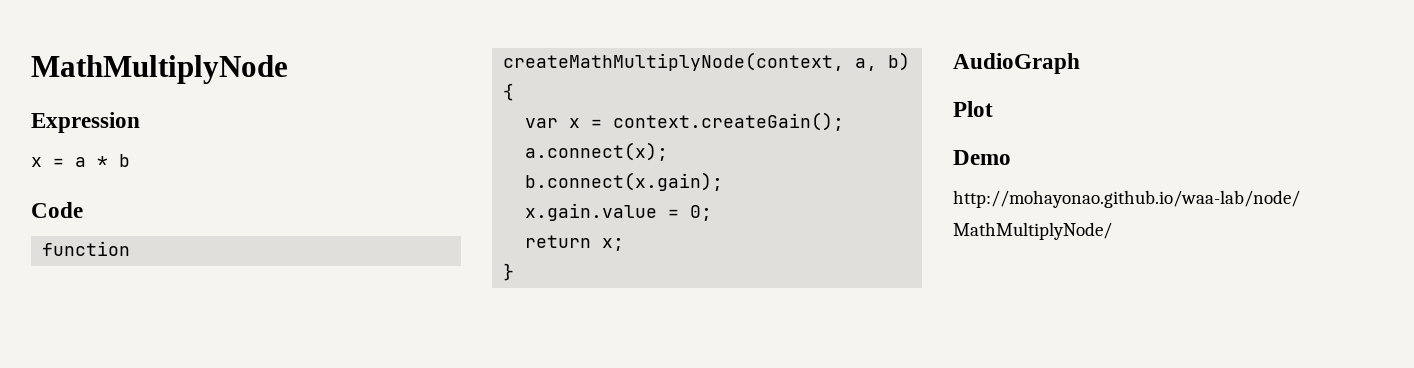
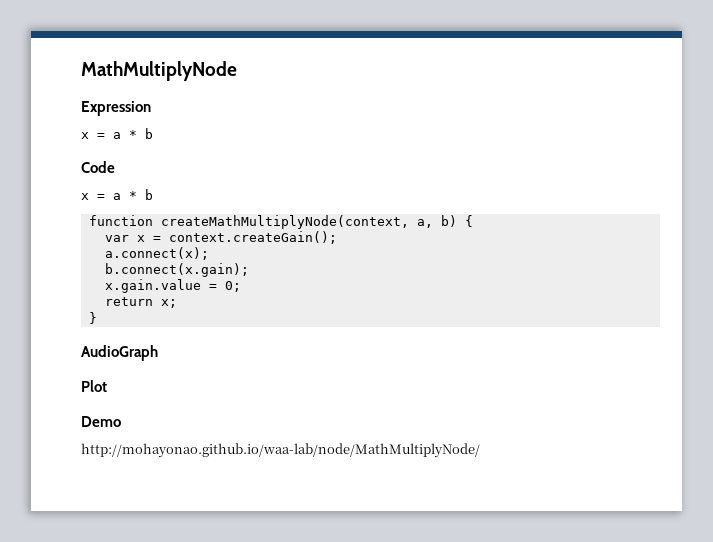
  Code
+ x = a * b

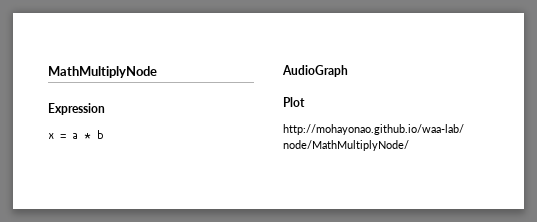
- Code
- x = a * b
- function createMathMultiplyNode(context, a, b) {
- var x = context.createGain();
- a.connect(x);
- b.connect(x.gain);
- x.gain.value = 0;
- return x;
- }
- Demo

